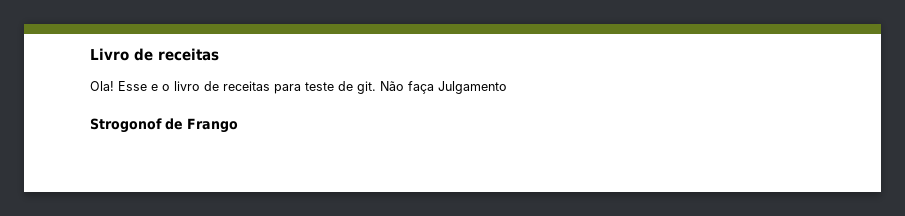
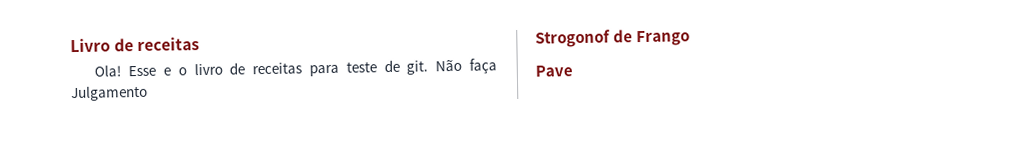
+ Pave

